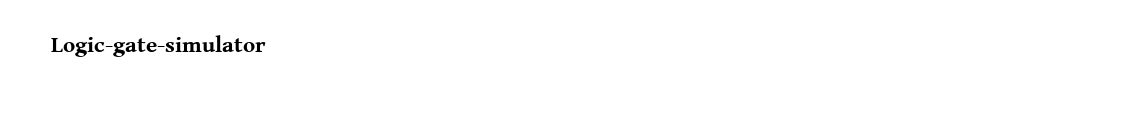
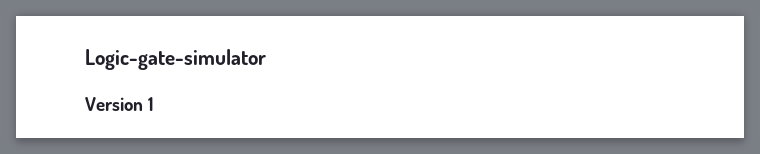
+ Version 1

